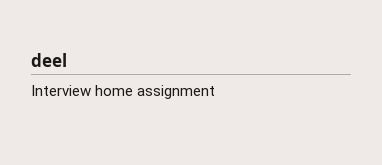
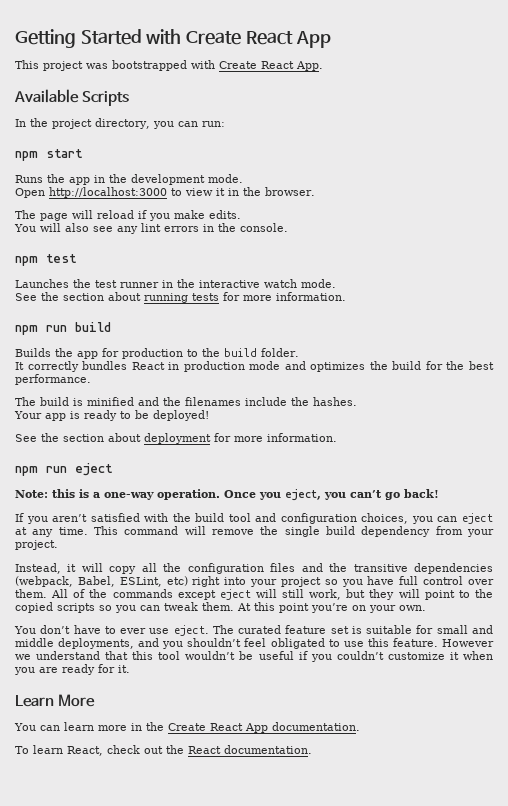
- deel
- Interview home assignment
+ Getting Started with Create React App
+ This project was bootstrapped with Create React App.
+ Available Scripts
+ In the project directory, you can run:
+ npm start
+ Runs the app in the development mode.
+ Open http://localhost:3000 to view it in the browser.
+ The page will reload if you make edits.
+ You will also see any lint errors in the console.
+ npm test
+ Launches the test runner in the interactive watch mode.
+ See the section about running tests for more information.
+ npm run build
+ Builds the app for production to the build folder.
+ It correctly bundles React in production mode and optimizes the build for the best performance.
+ The build is minified and the filenames include the hashes.
+ Your app is ready to be deployed!
+ See the section about deployment for more information.
+ npm run eject
+ Note: this is a one-way operation. Once you eject, you can’t go back!
+ If you aren’t satisfied with the build tool and configuration choices, you can eject at any time. This command will remove the single build dependency from your project.
+ Instead, it will copy all the configuration files and the transitive dependencies (webpack, Babel, ESLint, etc) right into your project so you have full control over them. All of the commands except eject will still work, but they will point to the copied scripts so you can tweak them. At this point you’re on your own.
+ You don’t have to ever use eject. The curated feature set is suitable for small and middle deployments, and you shouldn’t feel obligated to use this feature. However we understand that this tool wouldn’t be useful if you couldn’t customize it when you are ready for it.
+ Learn More
+ You can learn more in the Create React App documentation.
+ To learn React, check out the React documentation.

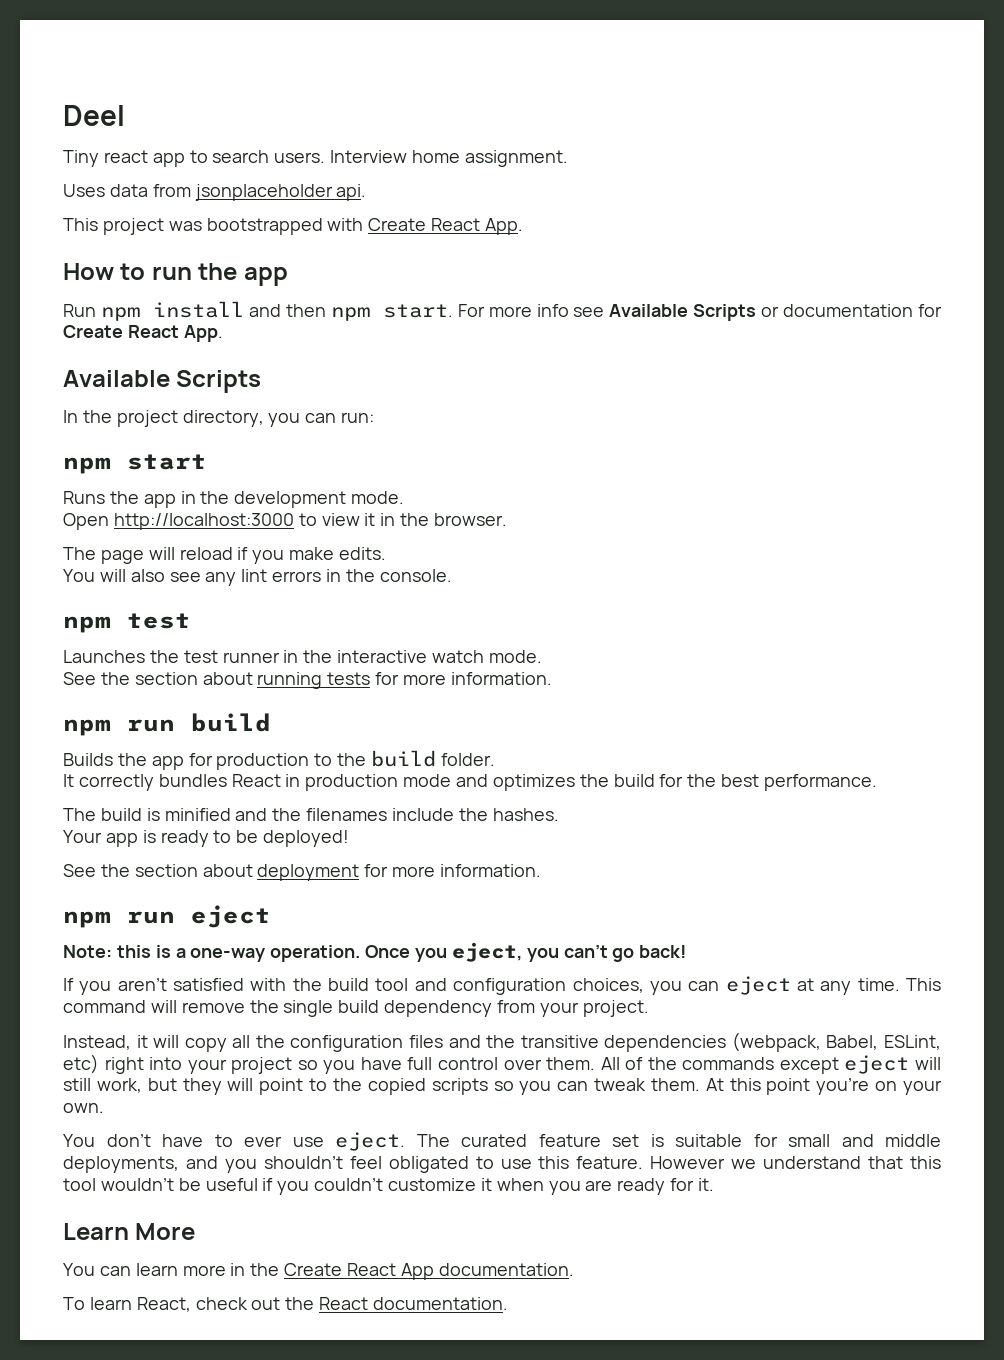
- Getting Started with Create React App
+ Deel
+ Tiny react app to search users. Interview home assignment.
+ Uses data from jsonplaceholder api.
+ How to run the app
+ Run npm install and then npm start. For more info see Available Scripts or documentation for Create React App.

